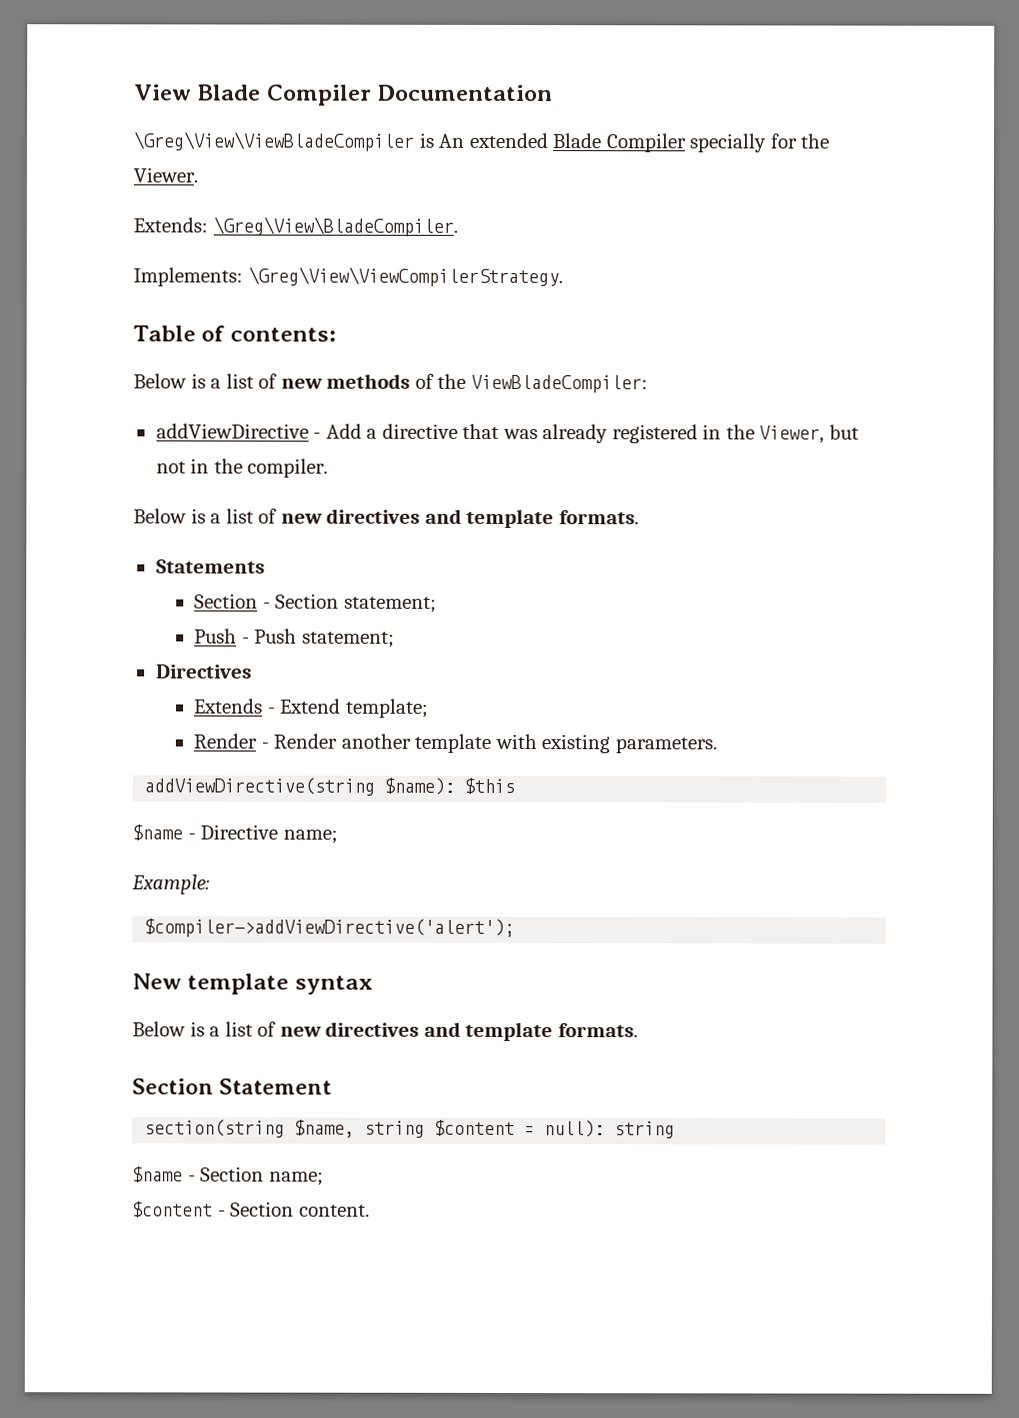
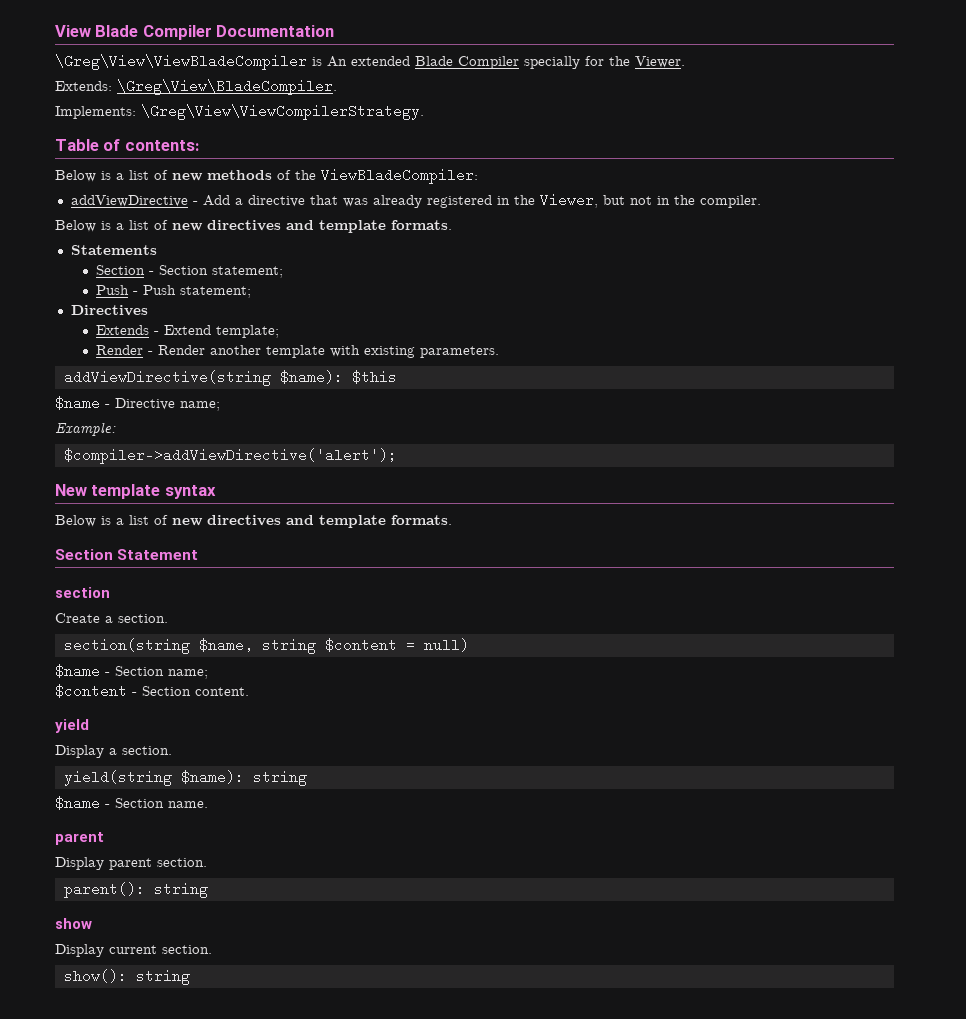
+ section
+ Create a section.
- section(string $name, string $content = null): string
+ section(string $name, string $content = null)
+ yield
+ Display a section.
+ yield(string $name): string
+ $name - Section name.
+ parent
+ Display parent section.
+ parent(): string
+ show
+ Display current section.
+ show(): string

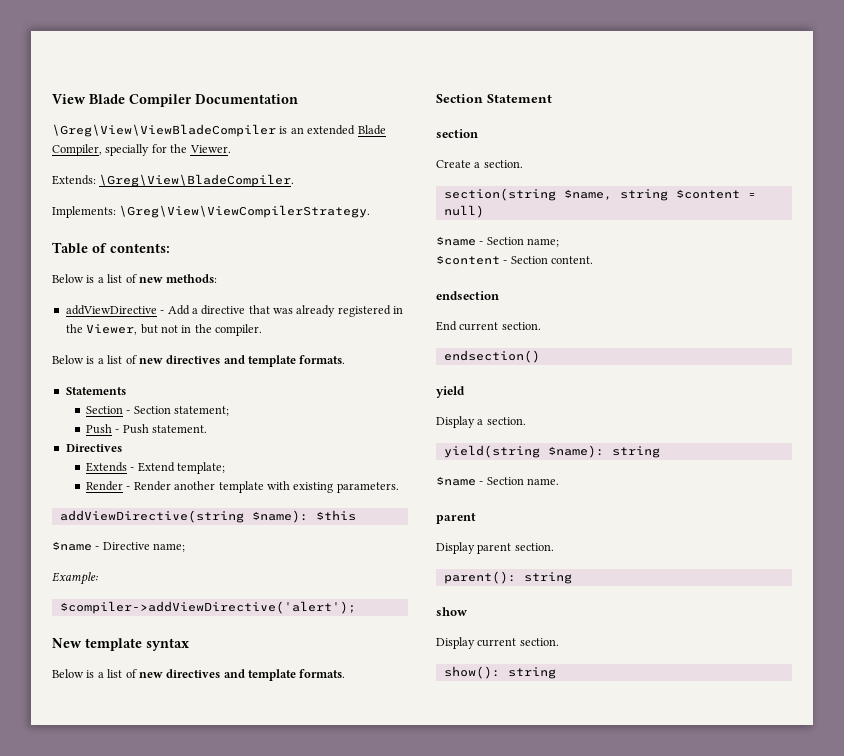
- \Greg\View\ViewBladeCompiler is An extended Blade Compiler specially for the Viewer.
+ \Greg\View\ViewBladeCompiler is an extended Blade Compiler, specially for the Viewer.
- Below is a list of new methods of the ViewBladeCompiler:
+ Below is a list of new methods:
- Push - Push statement;
+ Push - Push statement.
+ endsection
+ End current section.
+ endsection()

